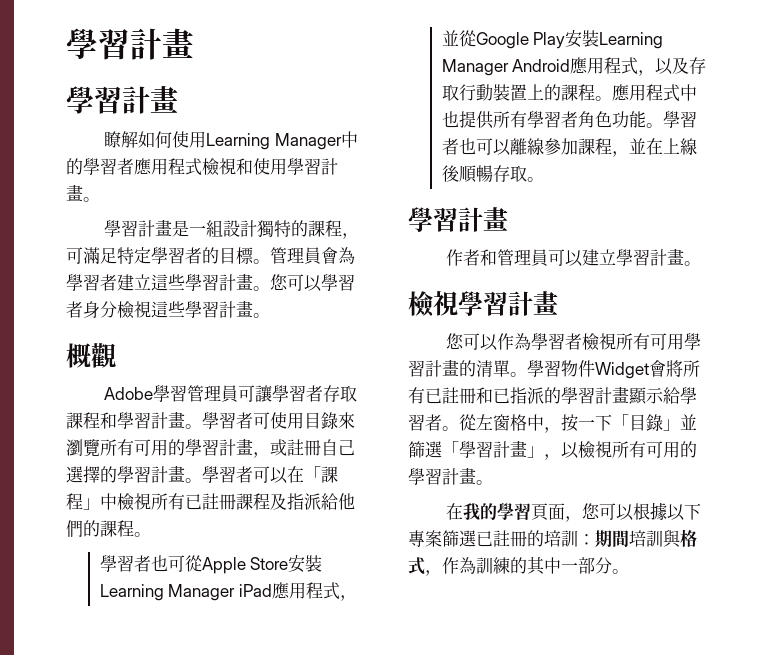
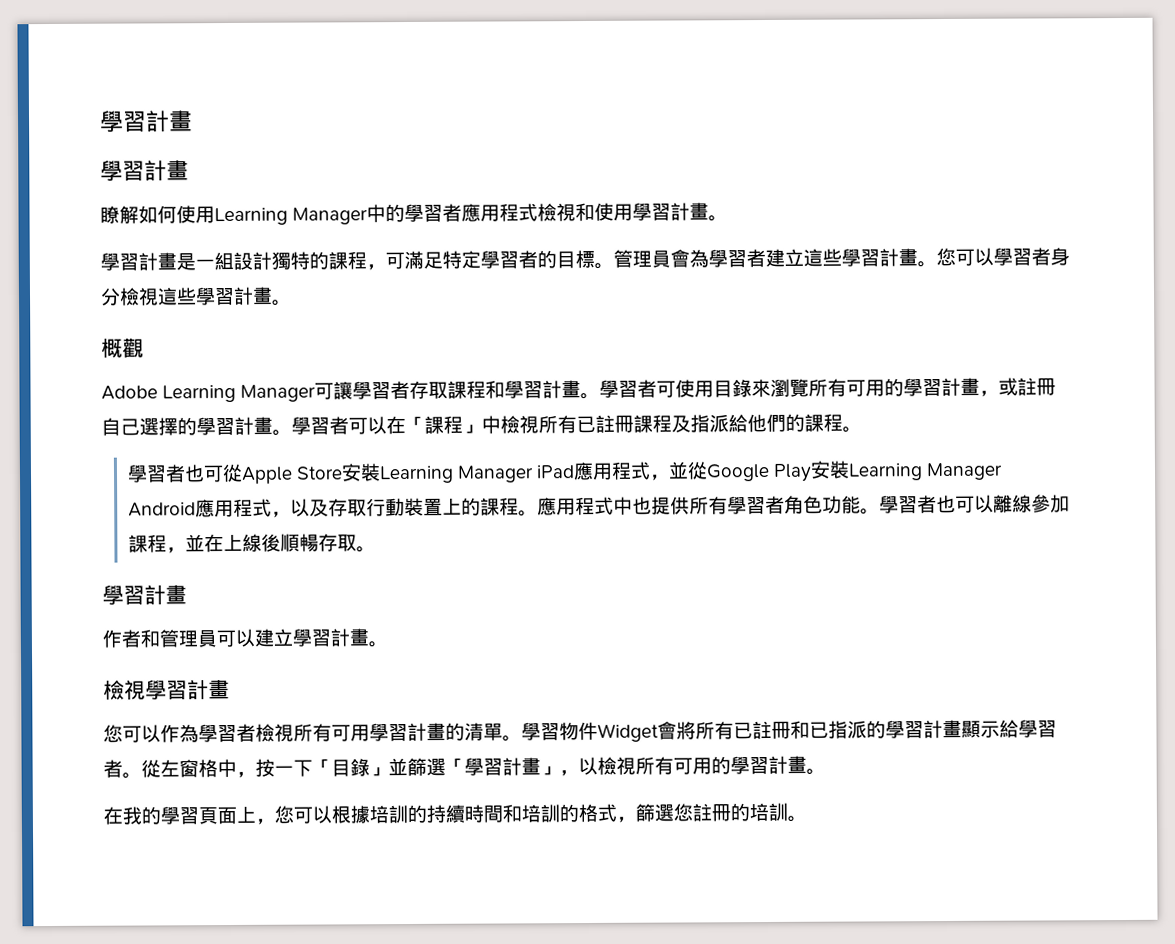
- Adobe學習管理員可讓學習者存取課程和學習計畫。
+ Adobe Learning Manager可讓學習者存取課程和學習計畫。
- 在我的學習頁面，您可以根據以下專案篩選已註冊的培訓：期間培訓與格式，作為訓練的其中一部分。
+ 在我的學習頁面上，您可以根據培訓的持續時間和培訓的格式，篩選您註冊的培訓。

